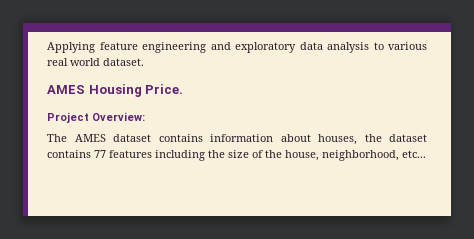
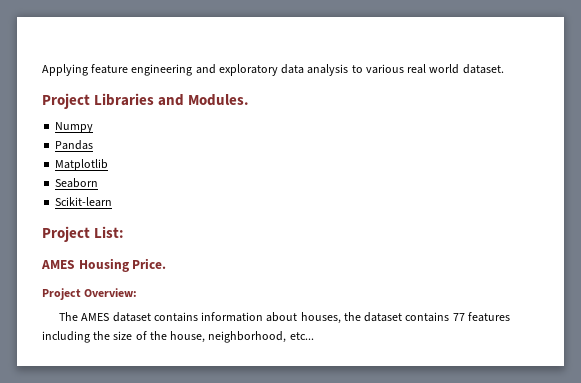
+ Project Libraries and Modules.
+ Numpy
+ Pandas
+ Matplotlib
+ Seaborn
+ Scikit-learn
+ Project List:

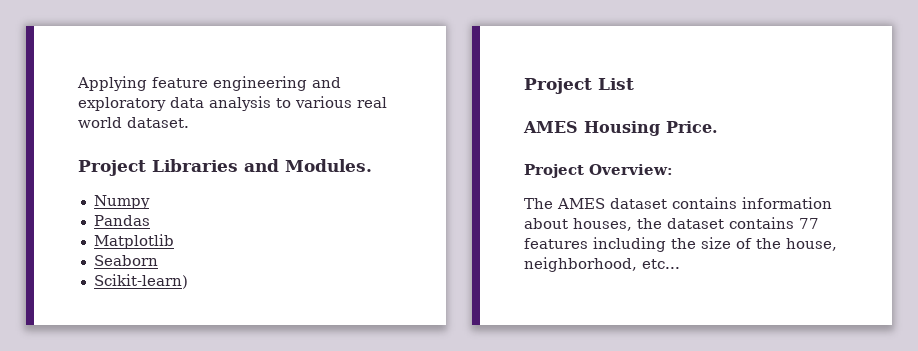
- Scikit-learn
- Project List:
+ Scikit-learn)
+ Project List

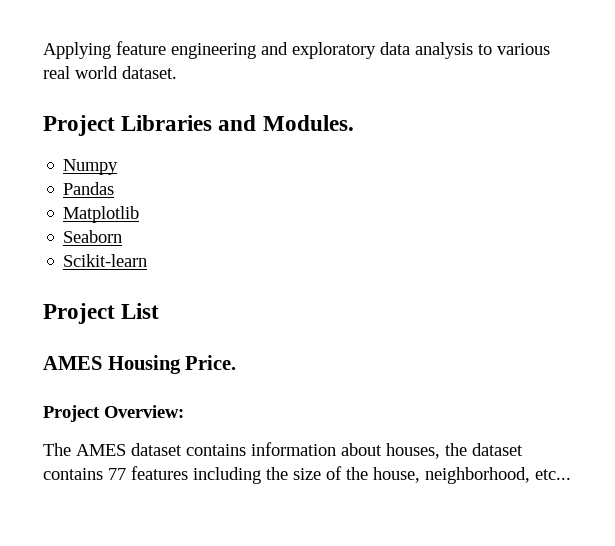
- Scikit-learn)
+ Scikit-learn

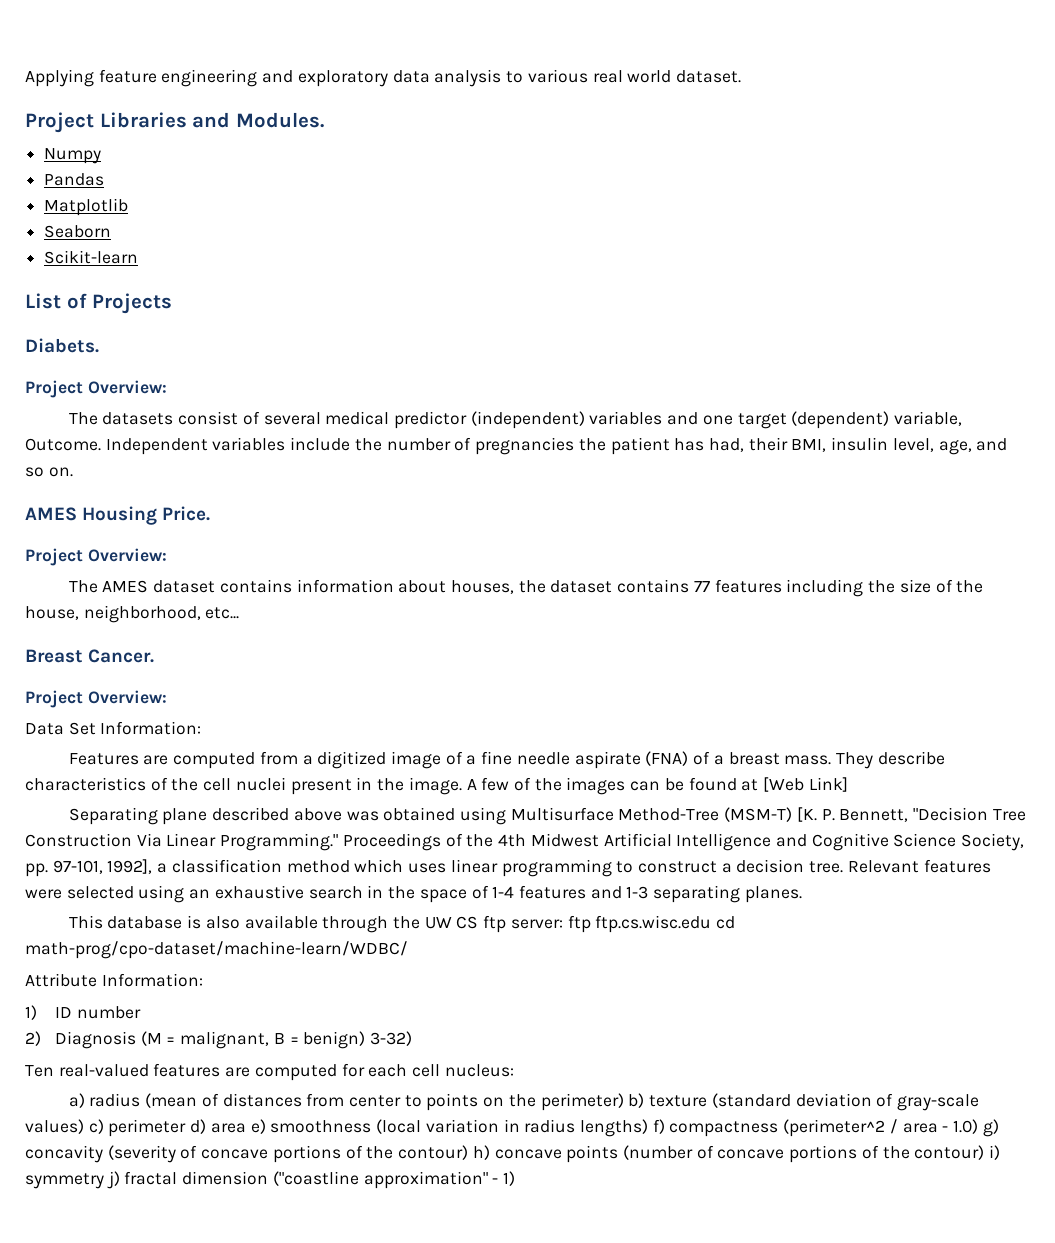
- Project List
+ List of Projects
+ Diabets.
+ Project Overview:
+ The datasets consist of several medical predictor (independent) variables and one target (dependent) variable, Outcome. Independent variables include the number of pregnancies the patient has had, their BMI, insulin level, age, and so on.
+ Breast Cancer.
+ Project Overview:
+ Data Set Information:
+ Features are computed from a digitized image of a fine needle aspirate (FNA) of a breast mass. They describe characteristics of the cell nuclei present in the image. A few of the images can be found at [Web Link]
+ Separating plane described above was obtained using Multisurface Method-Tree (MSM-T) [K. P. Bennett, "Decision Tree Construction Via Linear Programming." Proceedings of the 4th Midwest Artificial Intelligence and Cognitive Science Society, pp. 97-101, 1992], a classification method which uses linear programming to construct a decision tree. Relevant features were selected using an exhaustive search in the space of 1-4 features and 1-3 separating planes.
+ This database is also available through the UW CS ftp server: ftp ftp.cs.wisc.edu cd math-prog/cpo-dataset/machine-learn/WDBC/
+ Attribute Information:
+ 1) ID number
+ 2) Diagnosis (M = malignant, B = benign) 3-32)
+ Ten real-valued features are computed for each cell nucleus:
+ a) radius (mean of distances from center to points on the perimeter) b) texture (standard deviation of gray-scale values) c) perimeter d) area e) smoothness (local variation in radius lengths) f) compactness (perimeter^2 / area - 1.0) g) concavity (severity of concave portions of the contour) h) concave points (number of concave portions of the contour) i) symmetry j) fractal dimension ("coastline approximation" - 1)

